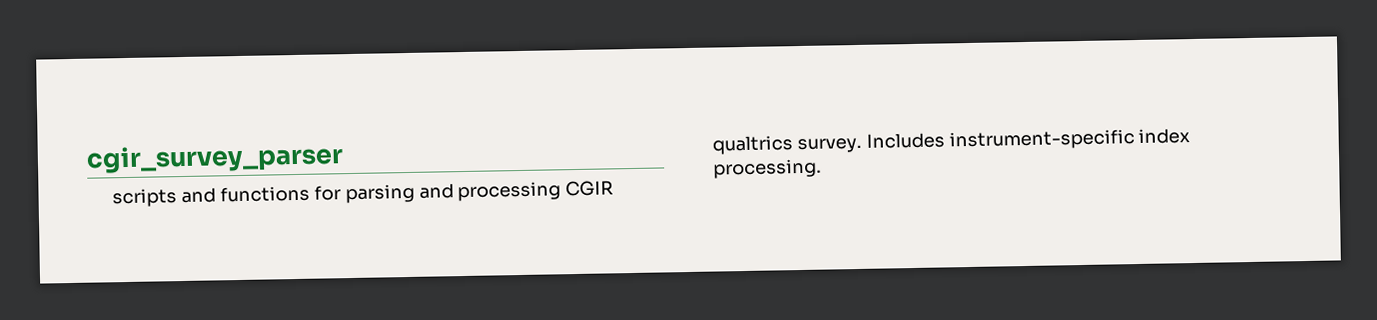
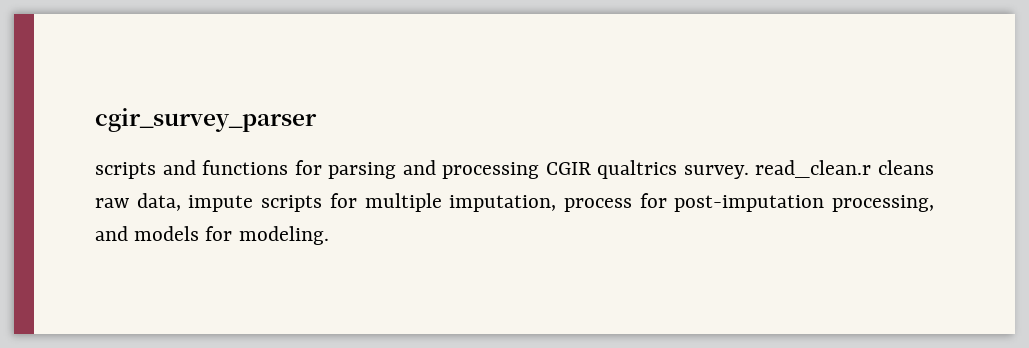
- scripts and functions for parsing and processing CGIR qualtrics survey. Includes instrument-specific index processing.
+ scripts and functions for parsing and processing CGIR qualtrics survey. read_clean.r cleans raw data, impute scripts for multiple imputation, process for post-imputation processing, and models for modeling.

